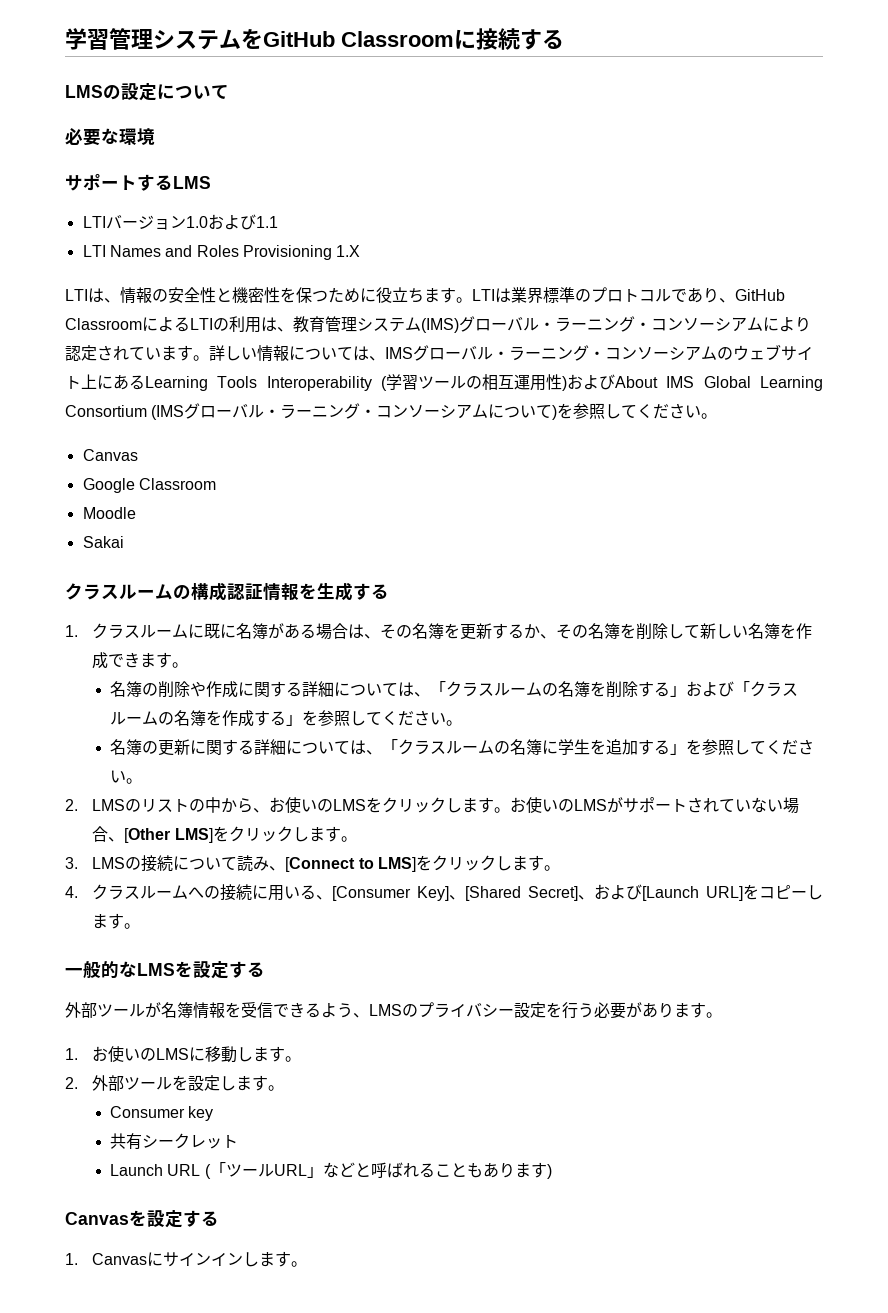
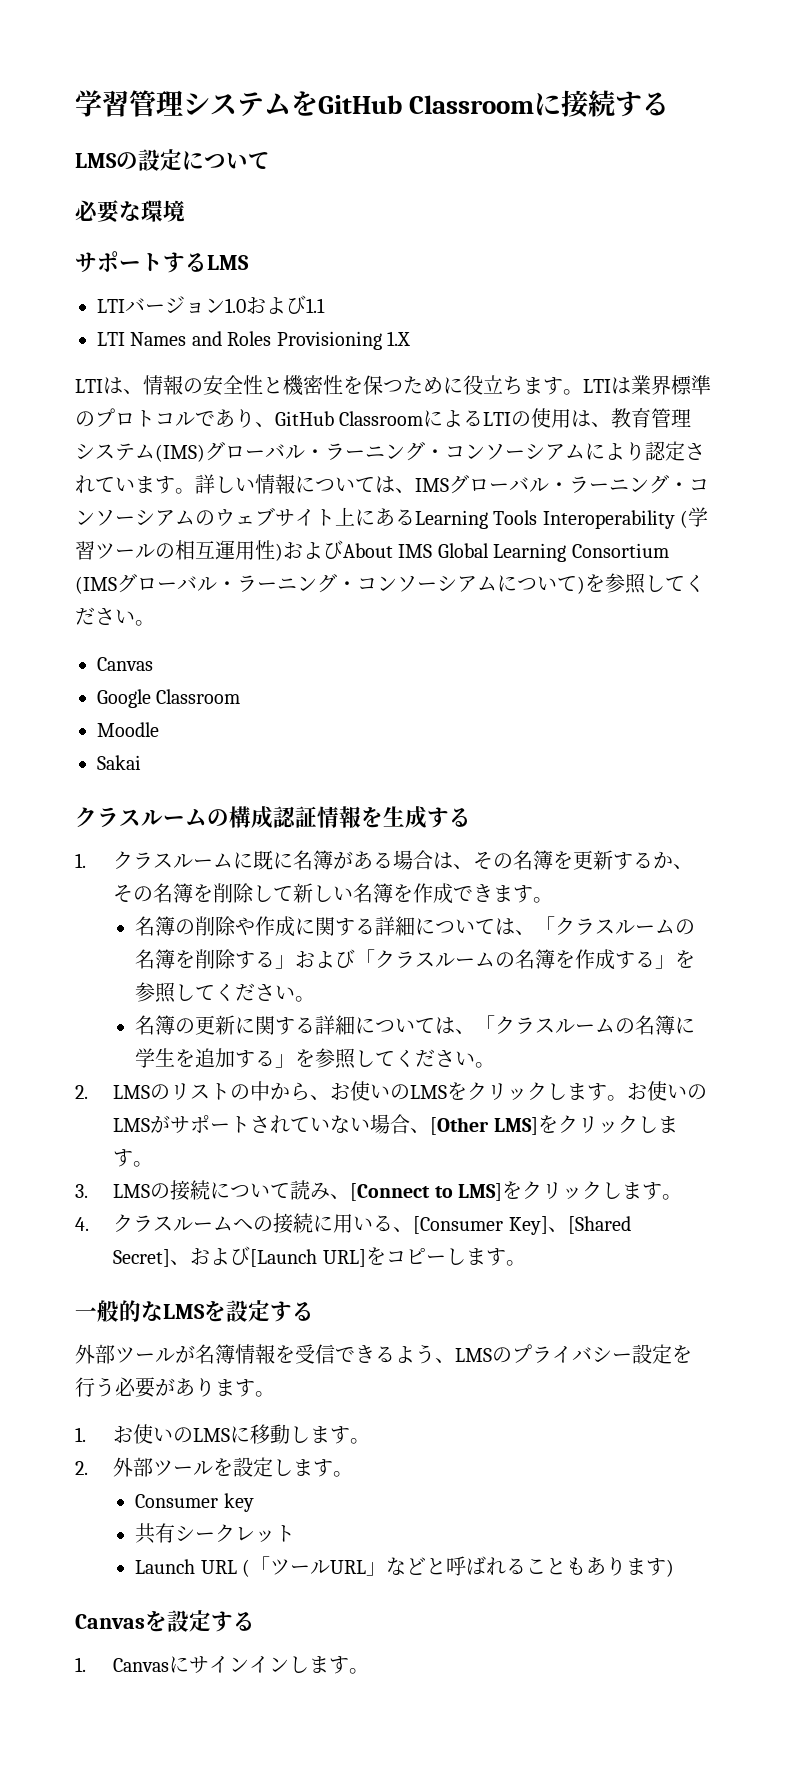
- LTIは業界標準のプロトコルであり、GitHub ClassroomによるLTIの利用は、教育管理システム(IMS)グローバル・ラーニング・コンソーシアムにより認定されています。
+ LTIは業界標準のプロトコルであり、GitHub ClassroomによるLTIの使用は、教育管理システム(IMS)グローバル・ラーニング・コンソーシアムにより認定されています。

